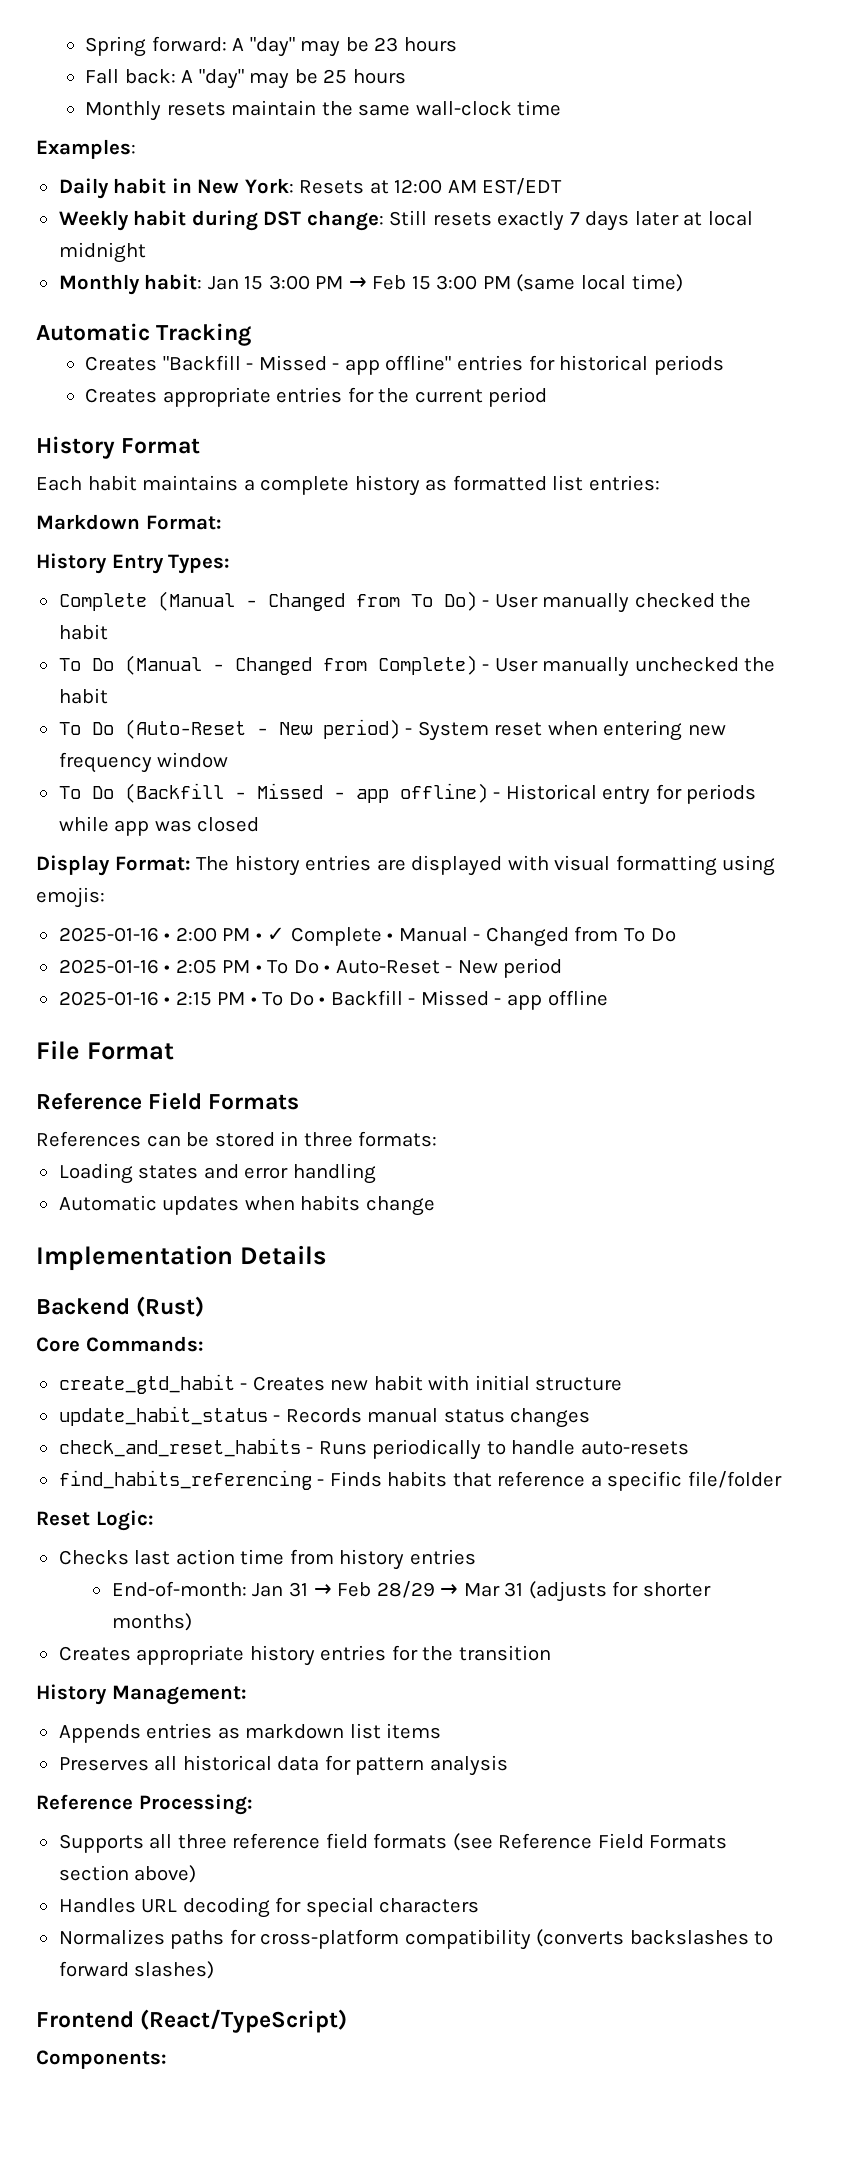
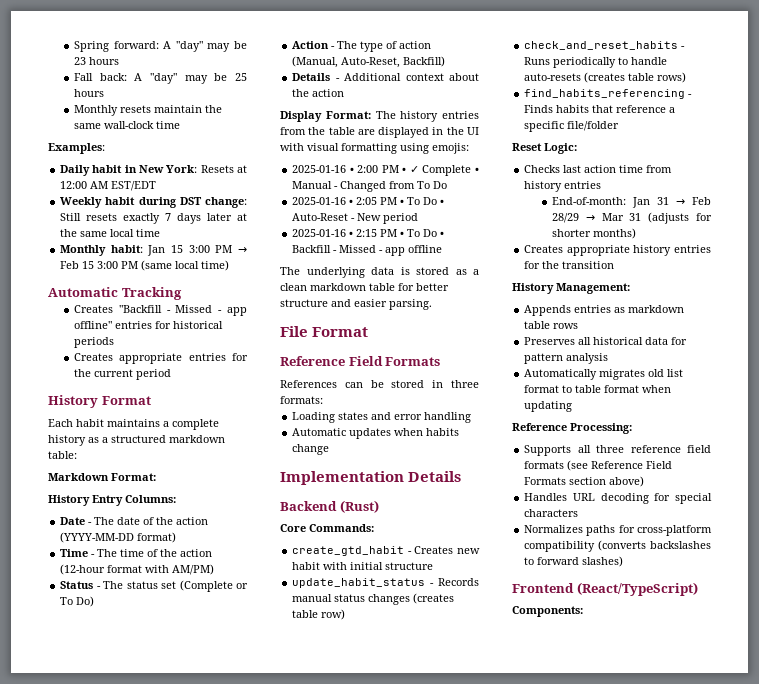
- Weekly habit during DST change: Still resets exactly 7 days later at local midnight
+ Weekly habit during DST change: Still resets exactly 7 days later at the same local time
- Each habit maintains a complete history as formatted list entries:
+ Each habit maintains a complete history as a structured markdown table:
- History Entry Types:
- Complete (Manual - Changed from To Do) - User manually checked the habit
- To Do (Manual - Changed from Complete) - User manually unchecked the habit
- To Do (Auto-Reset - New period) - System reset when entering new frequency window
- To Do (Backfill - Missed - app offline) - Historical entry for periods while app was closed
+ History Entry Columns:
+ Date - The date of the action (YYYY-MM-DD format)
+ Time - The time of the action (12-hour format with AM/PM)
+ Status - The status set (Complete or To Do)
+ Action - The type of action (Manual, Auto-Reset, Backfill)
+ Details - Additional context about the action
- Display Format: The history entries are displayed with visual formatting using emojis:
+ Display Format: The history entries from the table are displayed in the UI with visual formatting using emojis:
+ The underlying data is stored as a clean markdown table for better structure and easier parsing.
- update_habit_status - Records manual status changes
+ update_habit_status - Records manual status changes (creates table row)
- check_and_reset_habits - Runs periodically to handle auto-resets
+ check_and_reset_habits - Runs periodically to handle auto-resets (creates table rows)
- Appends entries as markdown list items
+ Appends entries as markdown table rows
+ Automatically migrates old list format to table format when updating

